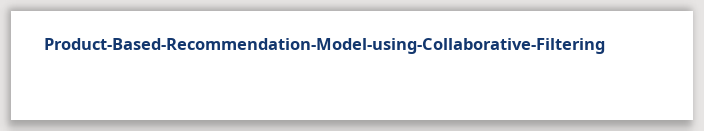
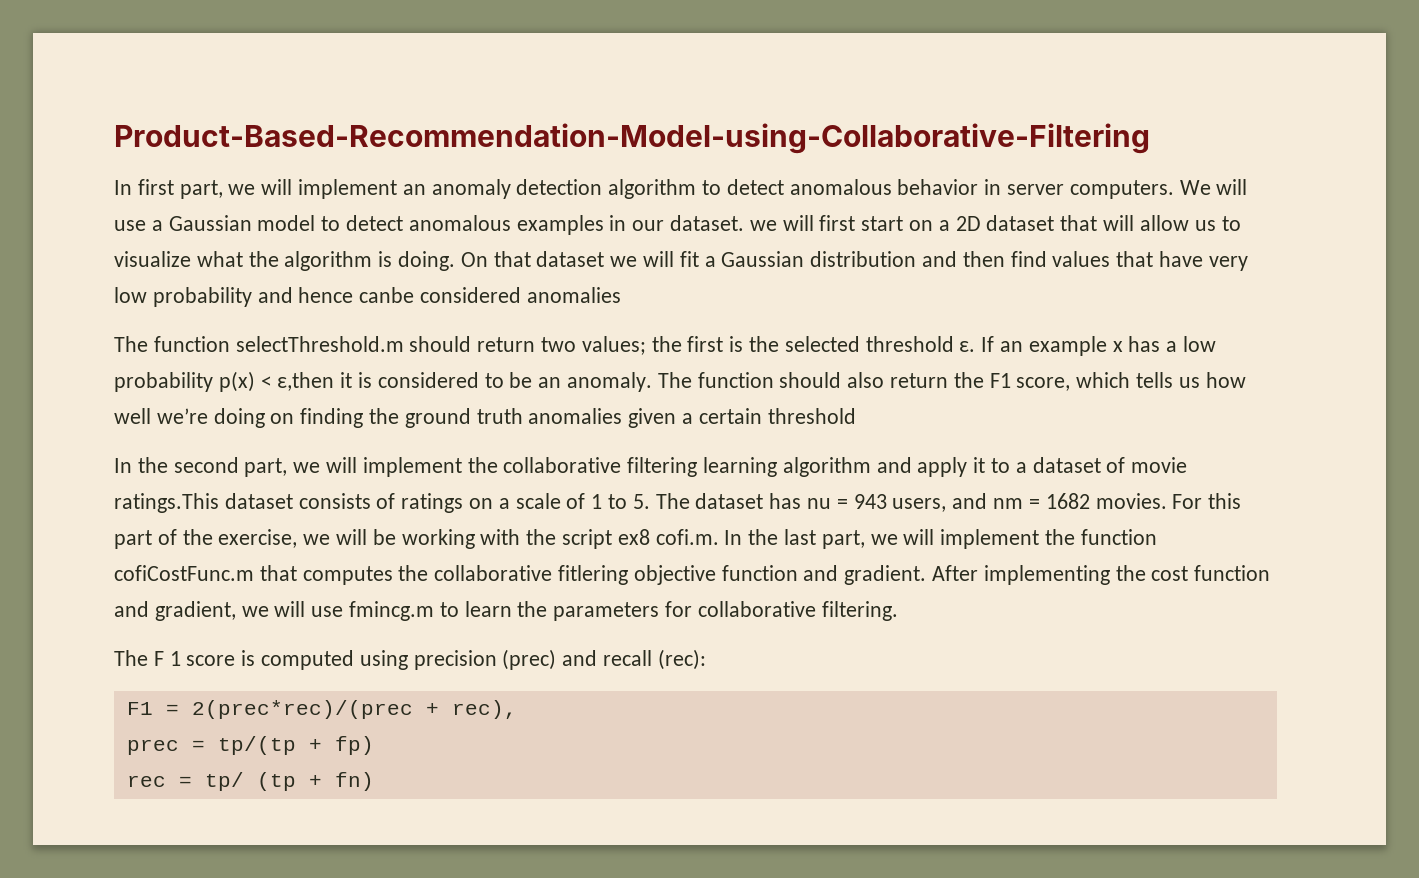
+ In first part, we will implement an anomaly detection algorithm to detect anomalous behavior in server computers. We will use a Gaussian model to detect anomalous examples in our dataset. we will first start on a 2D dataset that will allow us to visualize what the algorithm is doing. On that dataset we will fit a Gaussian distribution and then find values that have very low probability and hence canbe considered anomalies
+ The function selectThreshold.m should return two values; the first is the selected threshold ε. If an example x has a low probability p(x) < ε,then it is considered to be an anomaly. The function should also return the F1 score, which tells us how well we’re doing on finding the ground truth anomalies given a certain threshold
+ In the second part, we will implement the collaborative filtering learning algorithm and apply it to a dataset of movie ratings.This dataset consists of ratings on a scale of 1 to 5. The dataset has nu = 943 users, and nm = 1682 movies. For this part of the exercise, we will be working with the script ex8 cofi.m. In the last part, we will implement the function cofiCostFunc.m that computes the collaborative fitlering objective function and gradient. After implementing the cost function and gradient, we will use fmincg.m to learn the parameters for collaborative filtering.
+ The F 1 score is computed using precision (prec) and recall (rec):
+ F1 = 2(prec*rec)/(prec + rec),
+ prec = tp/(tp + fp)
+ rec = tp/ (tp + fn)

